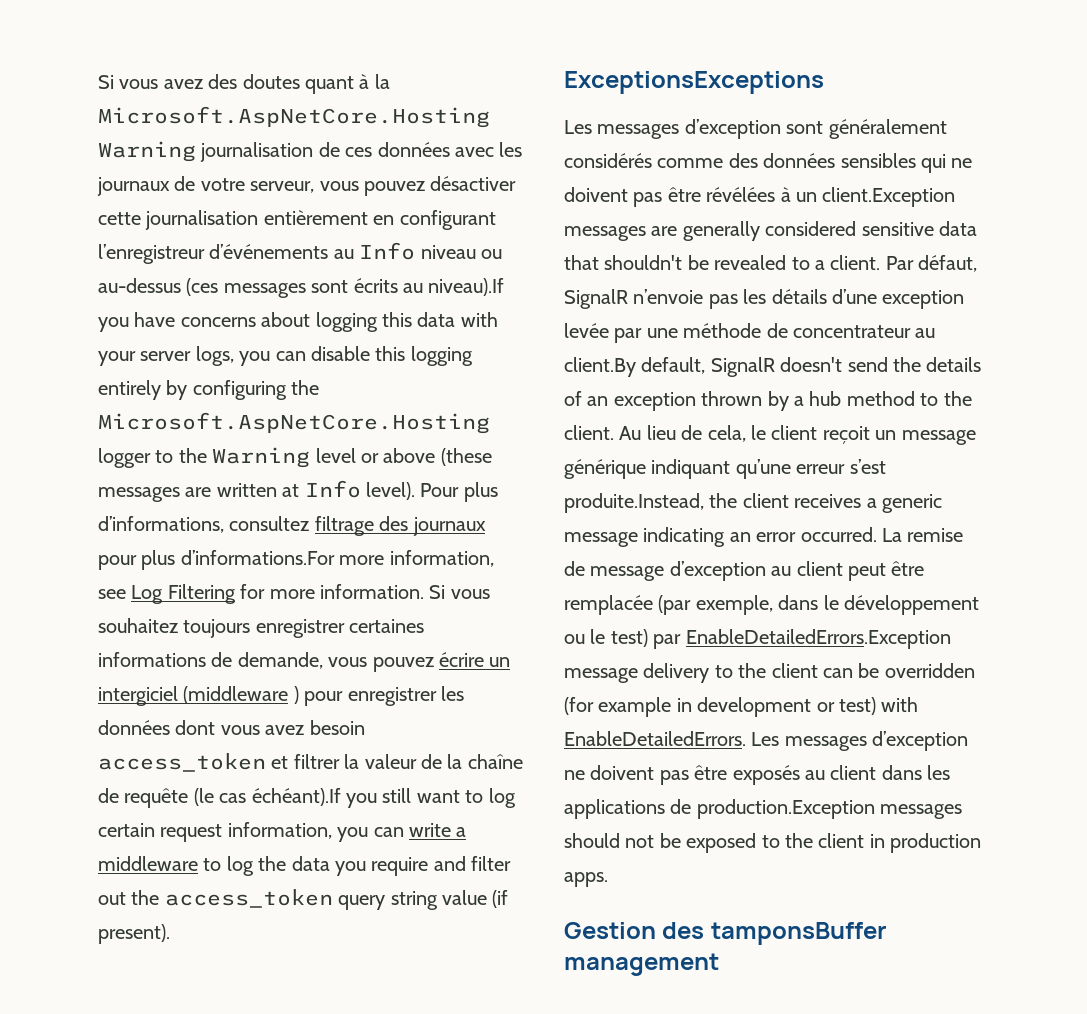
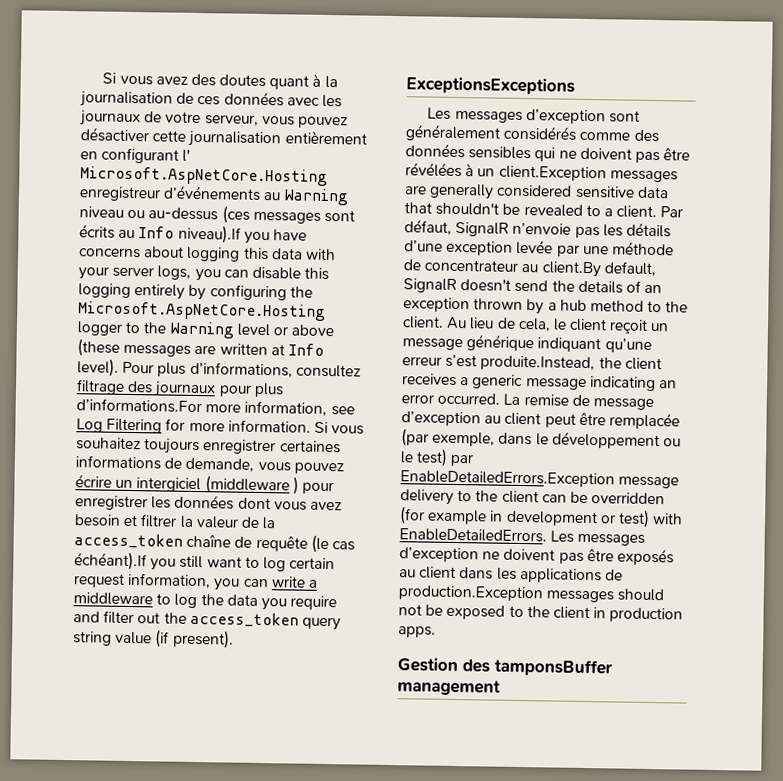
- Si vous avez des doutes quant à la Microsoft.AspNetCore.Hosting Warning journalisation de ces données avec les journaux de votre serveur, vous pouvez désactiver cette journalisation entièrement en configurant l’enregistreur d’événements au Info niveau ou au-dessus (ces messages sont écrits au niveau).If you have concerns about logging this data with your server logs, you can disable this logging entirely by configuring the Microsoft.AspNetCore.Hosting logger to the Warning level or above (these messages are written at Info level).
+ Si vous avez des doutes quant à la journalisation de ces données avec les journaux de votre serveur, vous pouvez désactiver cette journalisation entièrement en configurant l' Microsoft.AspNetCore.Hosting enregistreur d’événements au Warning niveau ou au-dessus (ces messages sont écrits au Info niveau).If you have concerns about logging this data with your server logs, you can disable this logging entirely by configuring the Microsoft.AspNetCore.Hosting logger to the Warning level or above (these messages are written at Info level).
- Si vous souhaitez toujours enregistrer certaines informations de demande, vous pouvez écrire un intergiciel (middleware ) pour enregistrer les données dont vous avez besoin access_token et filtrer la valeur de la chaîne de requête (le cas échéant).If you still want to log certain request information, you can write a middleware to log the data you require and filter out the access_token query string value (if present).
+ Si vous souhaitez toujours enregistrer certaines informations de demande, vous pouvez écrire un intergiciel (middleware ) pour enregistrer les données dont vous avez besoin et filtrer la valeur de la access_token chaîne de requête (le cas échéant).If you still want to log certain request information, you can write a middleware to log the data you require and filter out the access_token query string value (if present).

